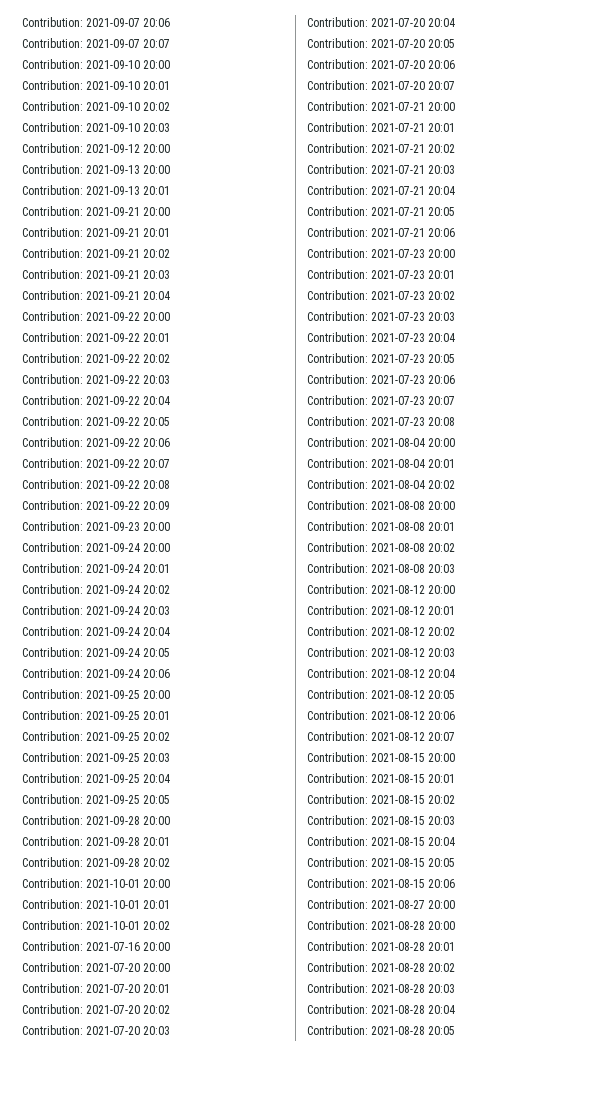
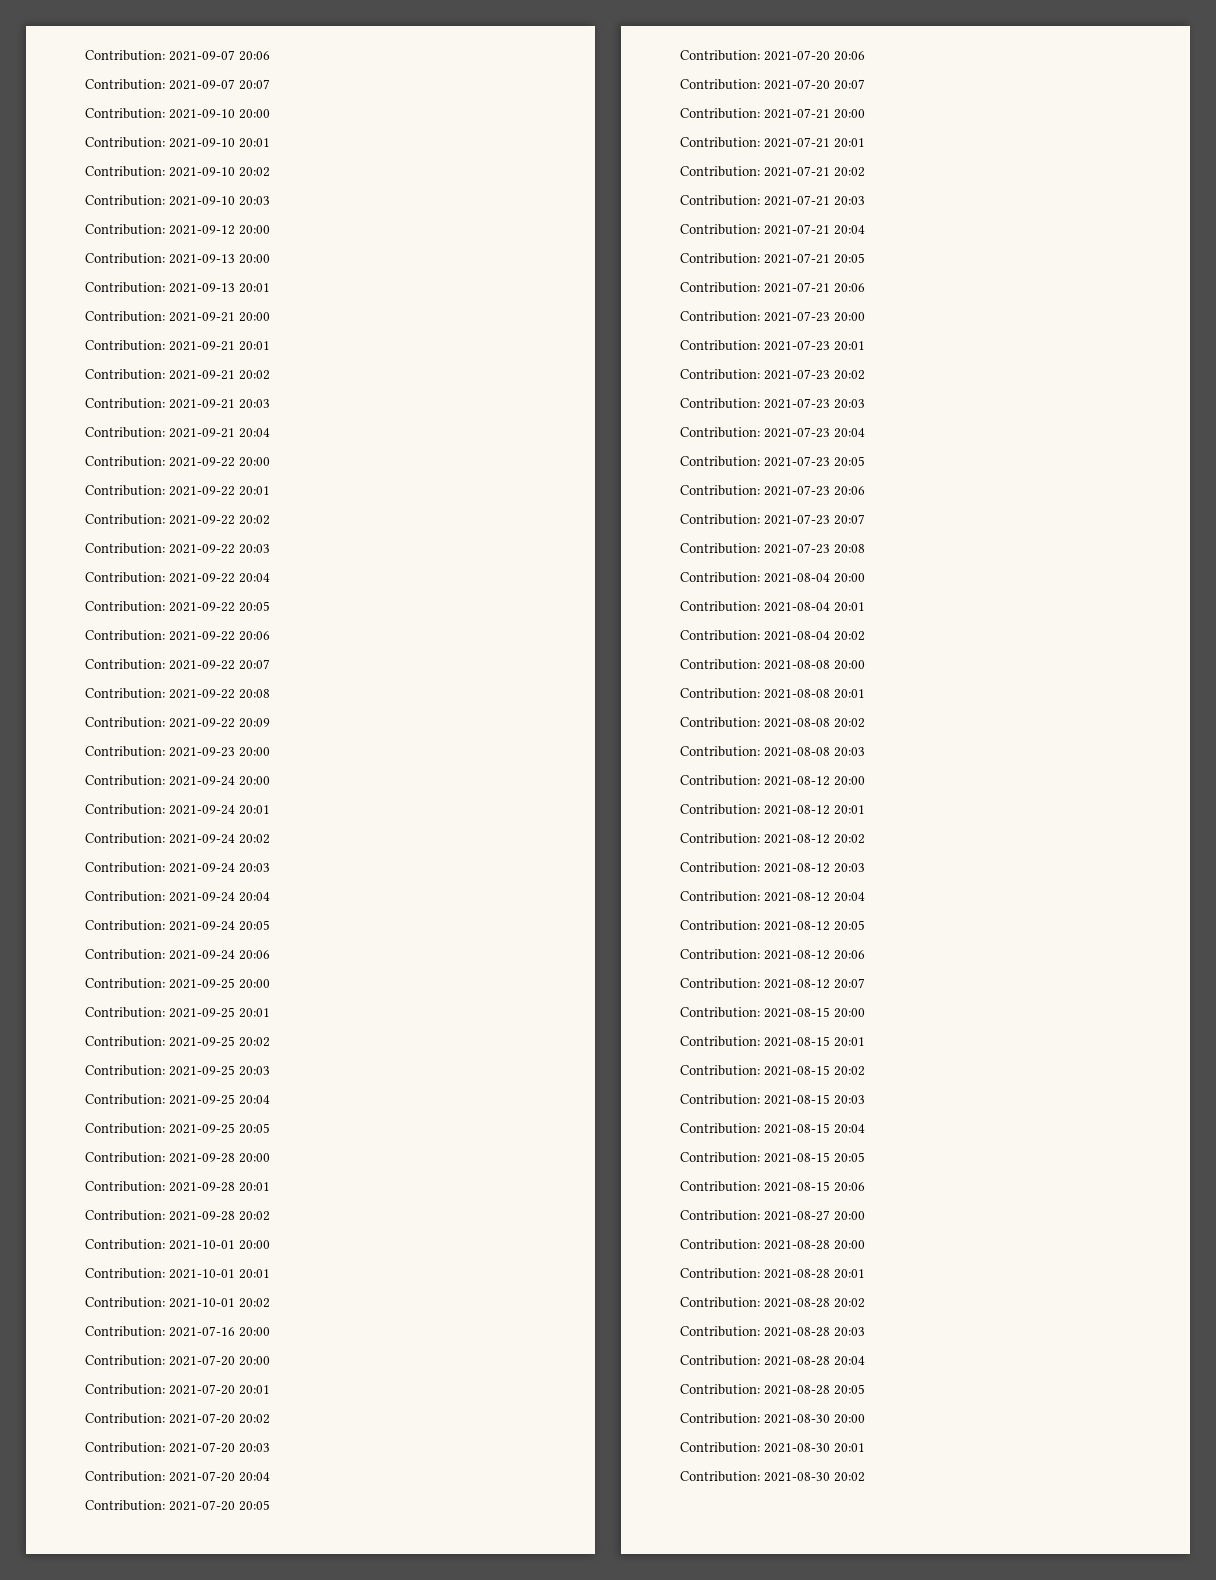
+ Contribution: 2021-08-30 20:00
+ Contribution: 2021-08-30 20:01
+ Contribution: 2021-08-30 20:02

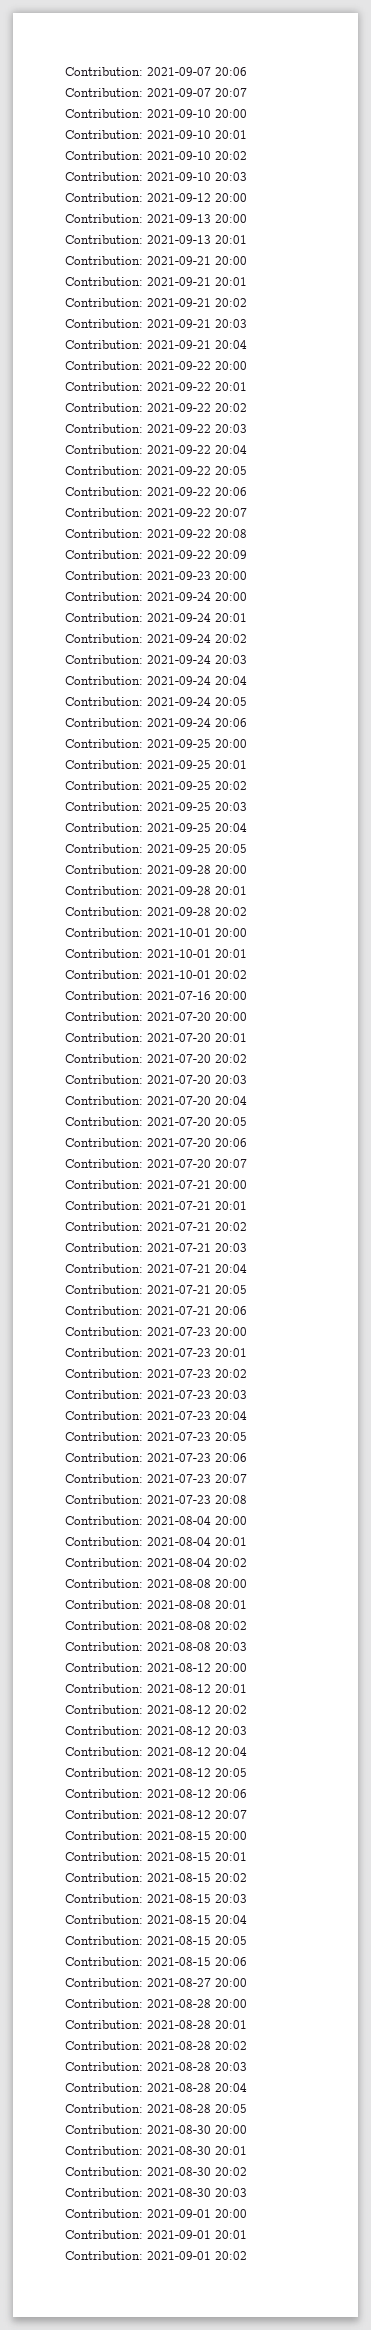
+ Contribution: 2021-08-30 20:03
+ Contribution: 2021-09-01 20:00
+ Contribution: 2021-09-01 20:01
+ Contribution: 2021-09-01 20:02

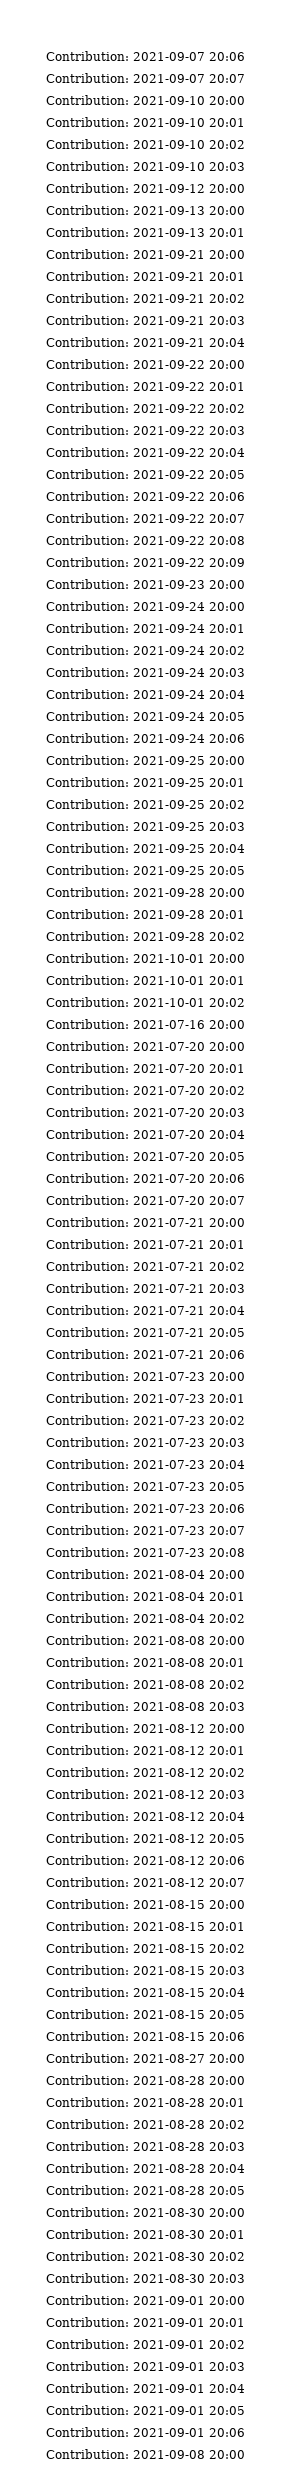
+ Contribution: 2021-09-01 20:03
+ Contribution: 2021-09-01 20:04
+ Contribution: 2021-09-01 20:05
+ Contribution: 2021-09-01 20:06
+ Contribution: 2021-09-08 20:00

